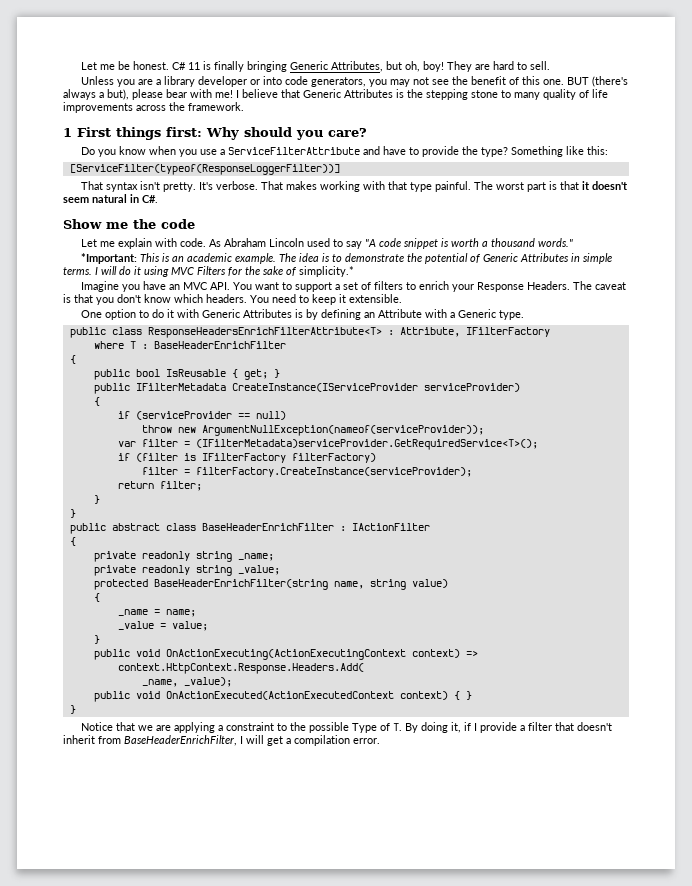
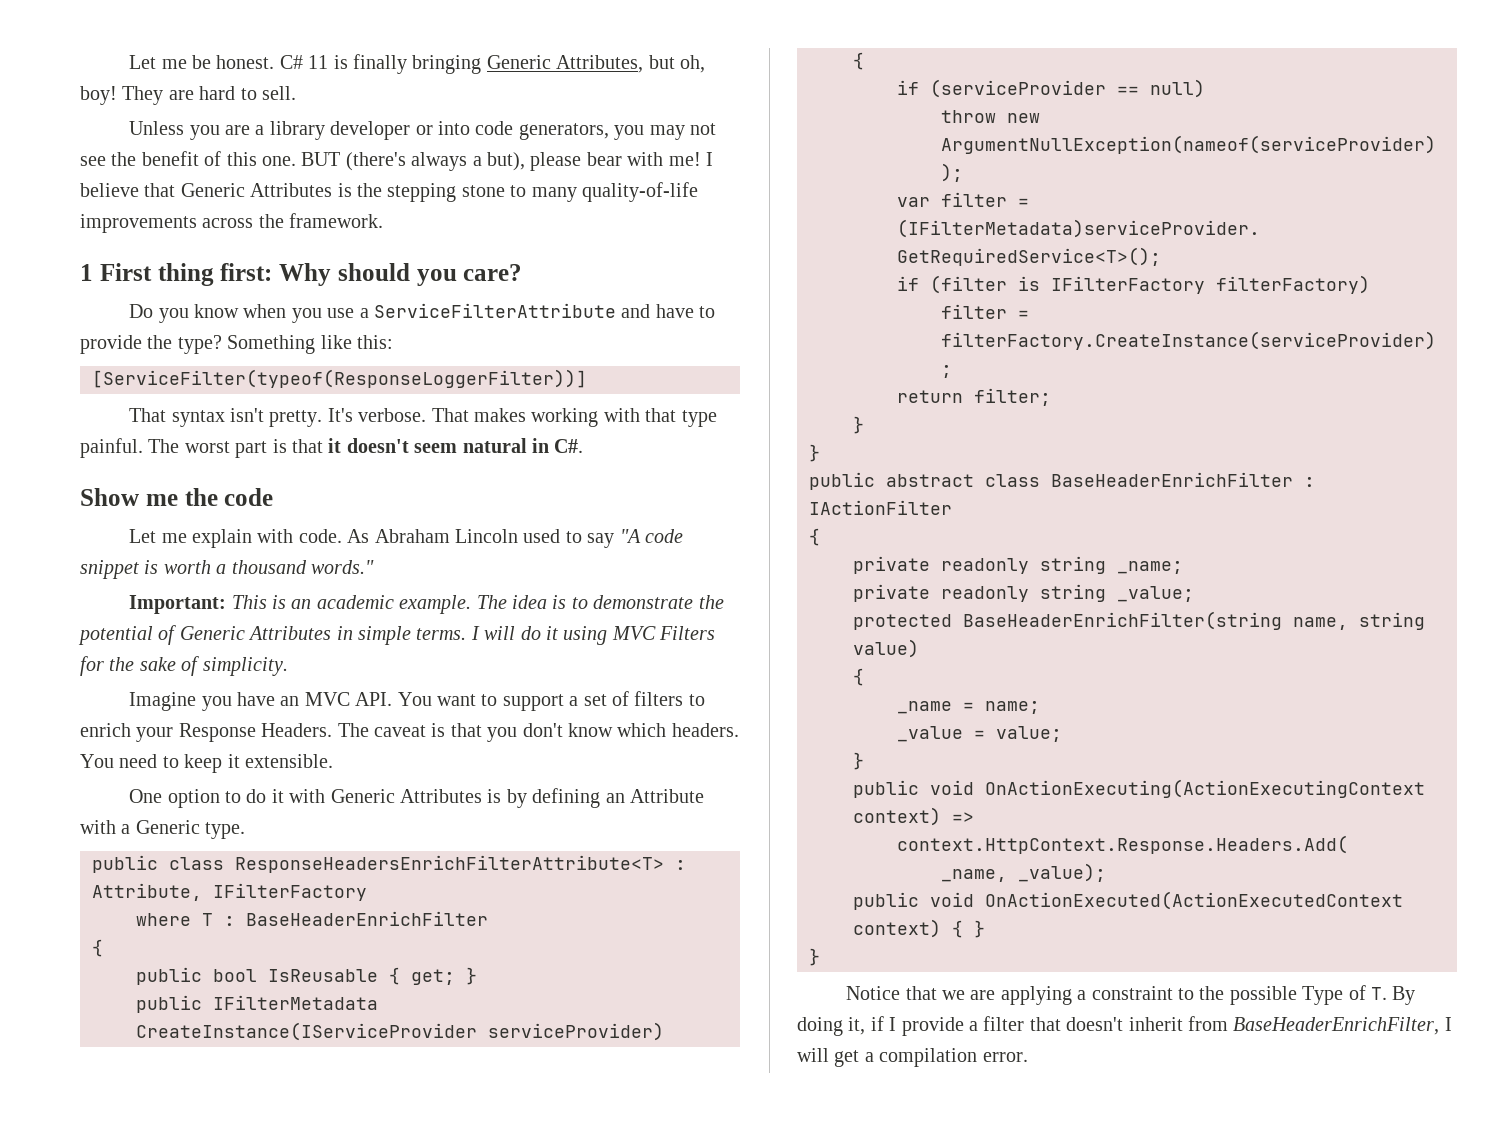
- I believe that Generic Attributes is the stepping stone to many quality of life improvements across the framework.
+ I believe that Generic Attributes is the stepping stone to many quality-of-life improvements across the framework.
- 1 First things first: Why should you care?
+ 1 First thing first: Why should you care?
- *Important: This is an academic example.
+ Important: This is an academic example.
- I will do it using MVC Filters for the sake of simplicity.*
+ I will do it using MVC Filters for the sake of simplicity.

